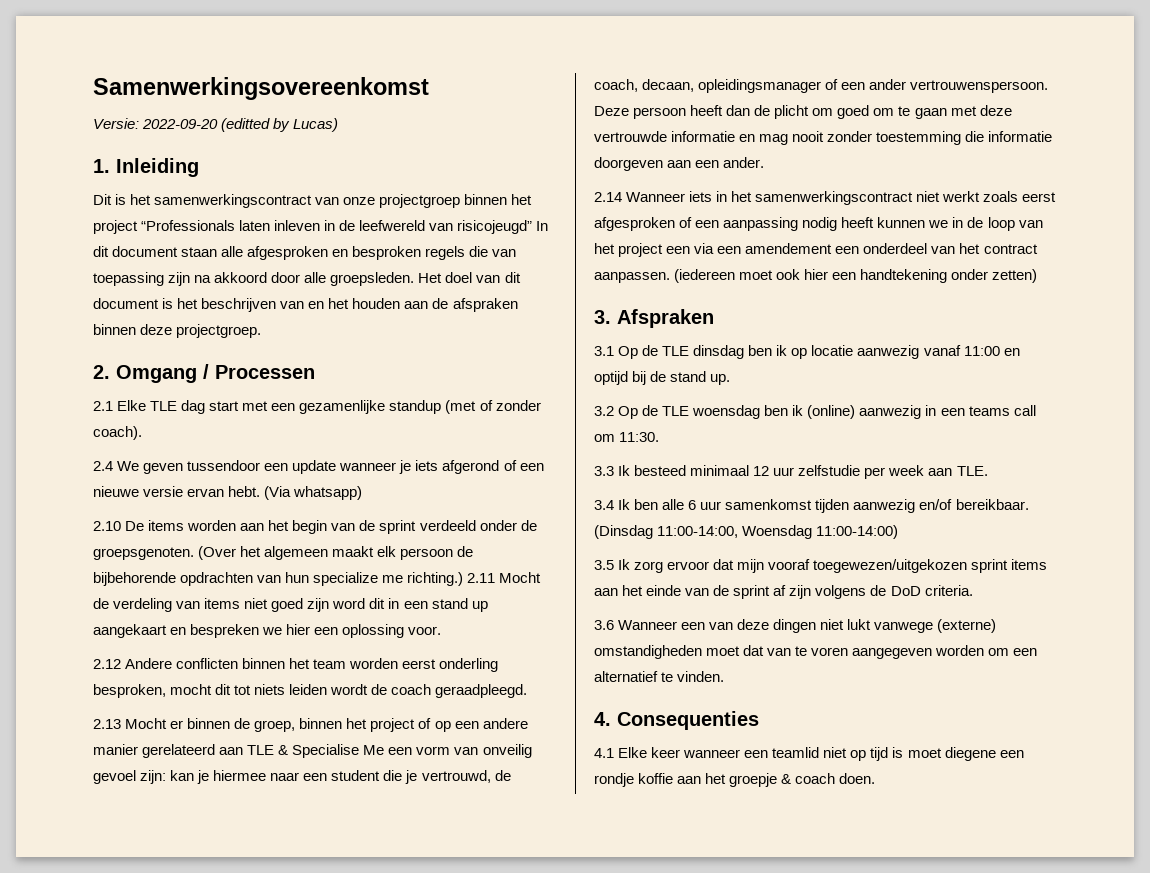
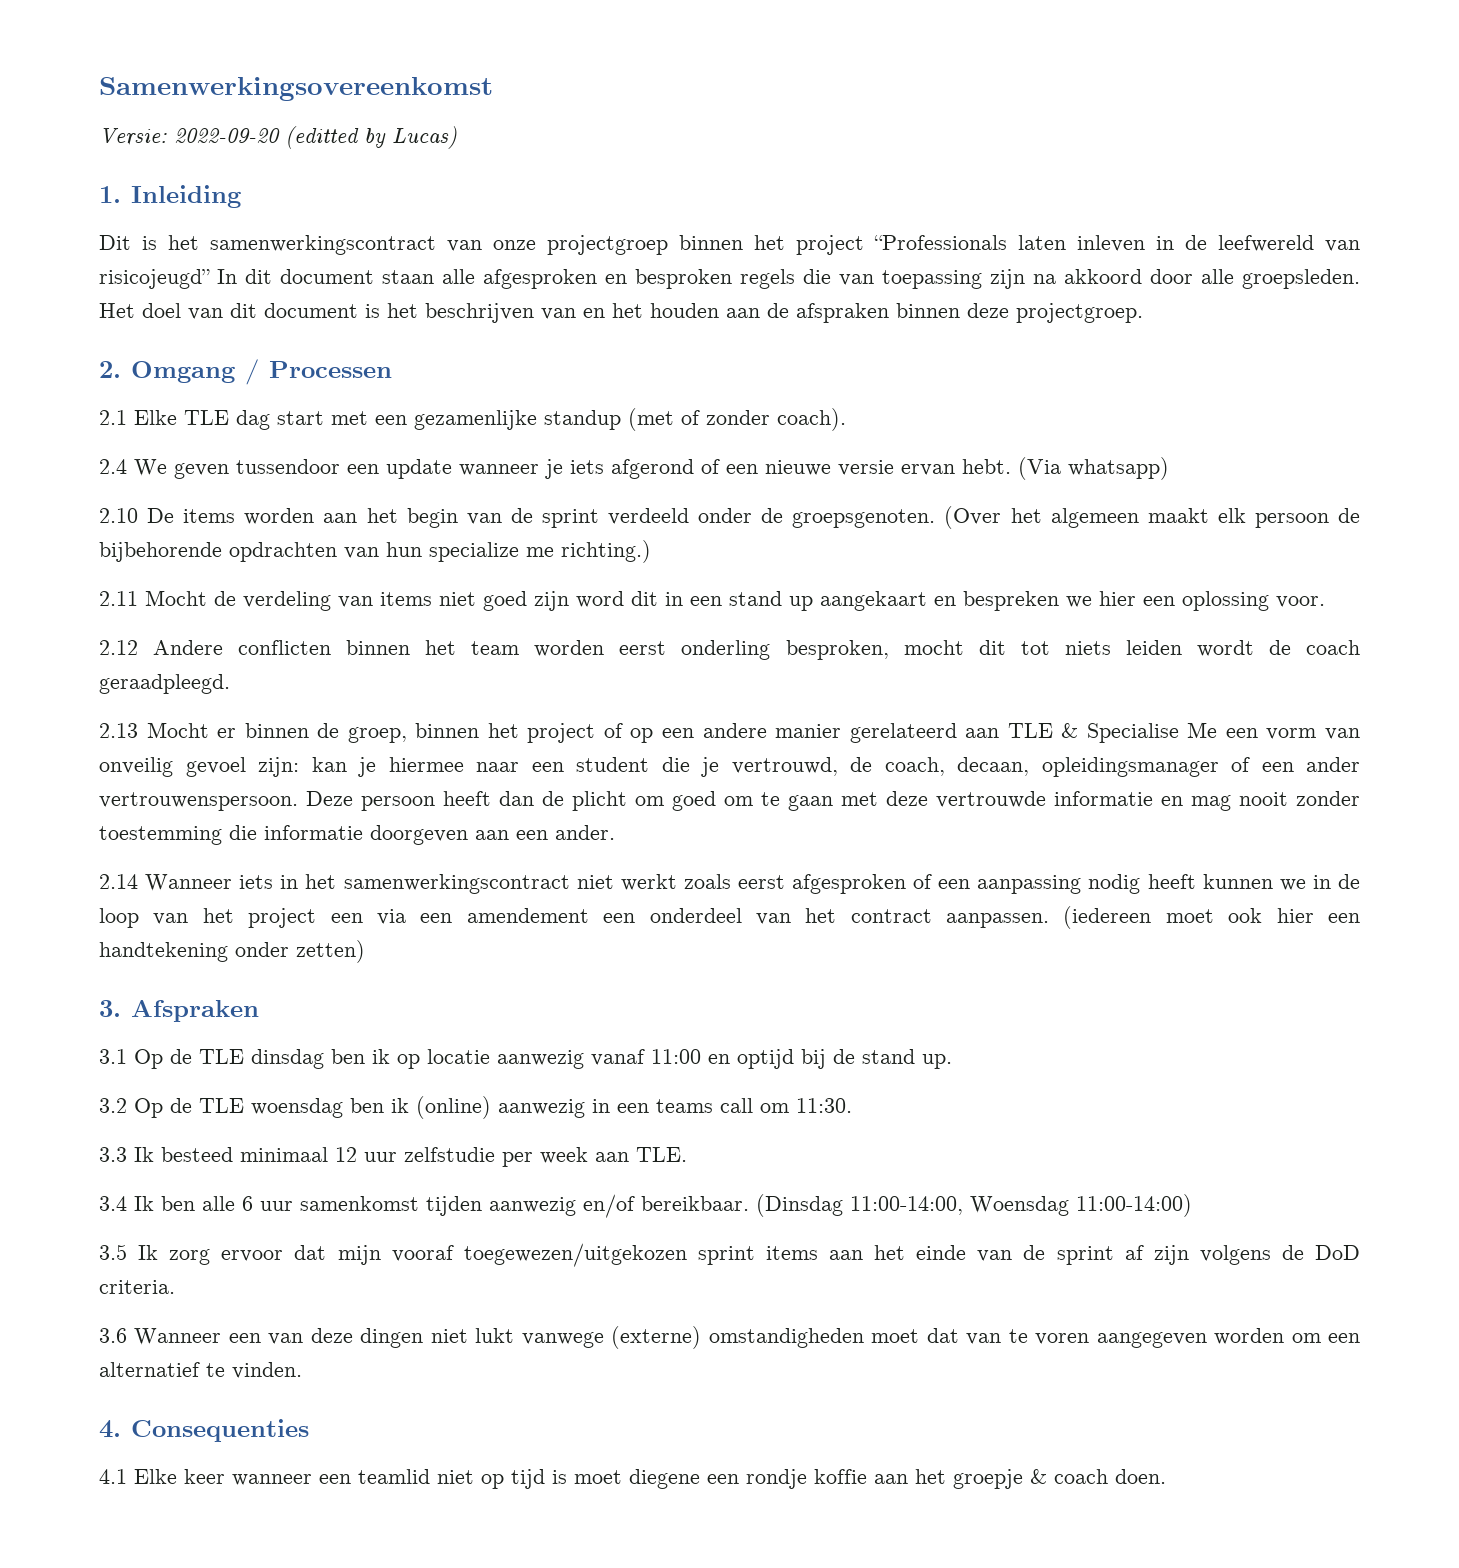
- (Over het algemeen maakt elk persoon de bijbehorende opdrachten van hun specialize me richting.) 2.11 Mocht de verdeling van items niet goed zijn word dit in een stand up aangekaart en bespreken we hier een oplossing voor.
+ (Over het algemeen maakt elk persoon de bijbehorende opdrachten van hun specialize me richting.)
+ 2.11 Mocht de verdeling van items niet goed zijn word dit in een stand up aangekaart en bespreken we hier een oplossing voor.

